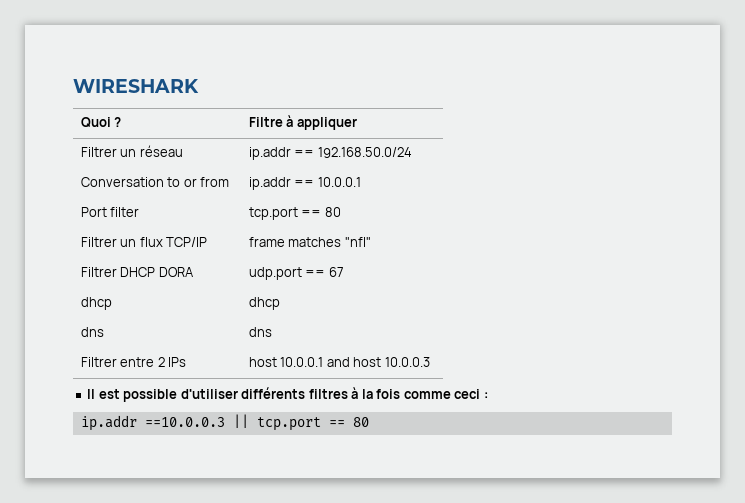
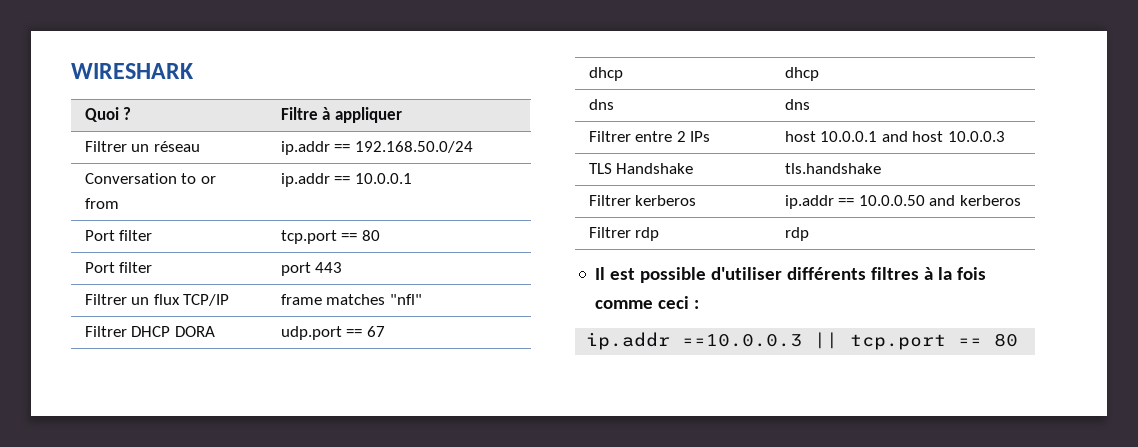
+ Port filter | port 443
+ TLS Handshake | tls.handshake
+ Filtrer kerberos | ip.addr == 10.0.0.50 and kerberos
+ Filtrer rdp | rdp

